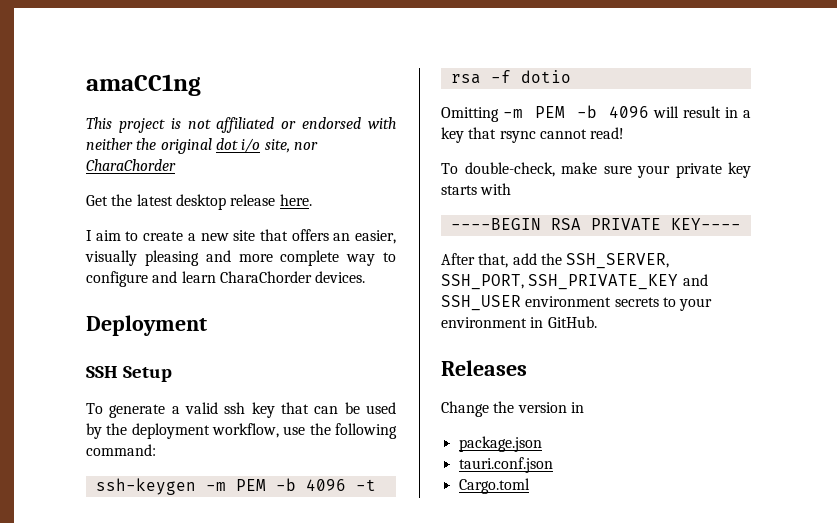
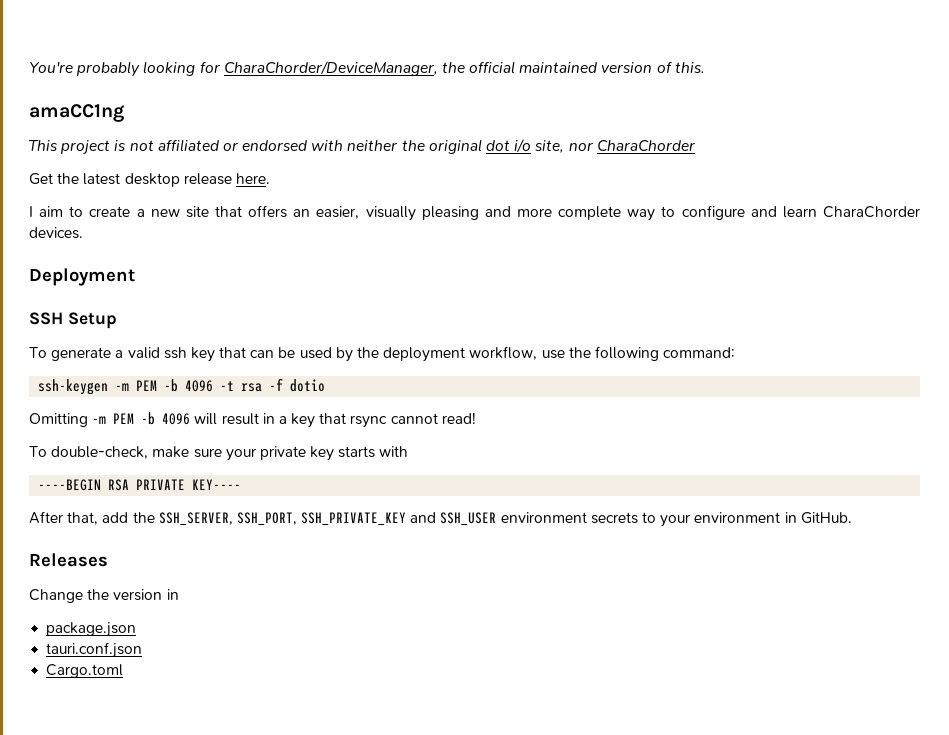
+ You're probably looking for CharaChorder/DeviceManager, the official maintained version of this.

